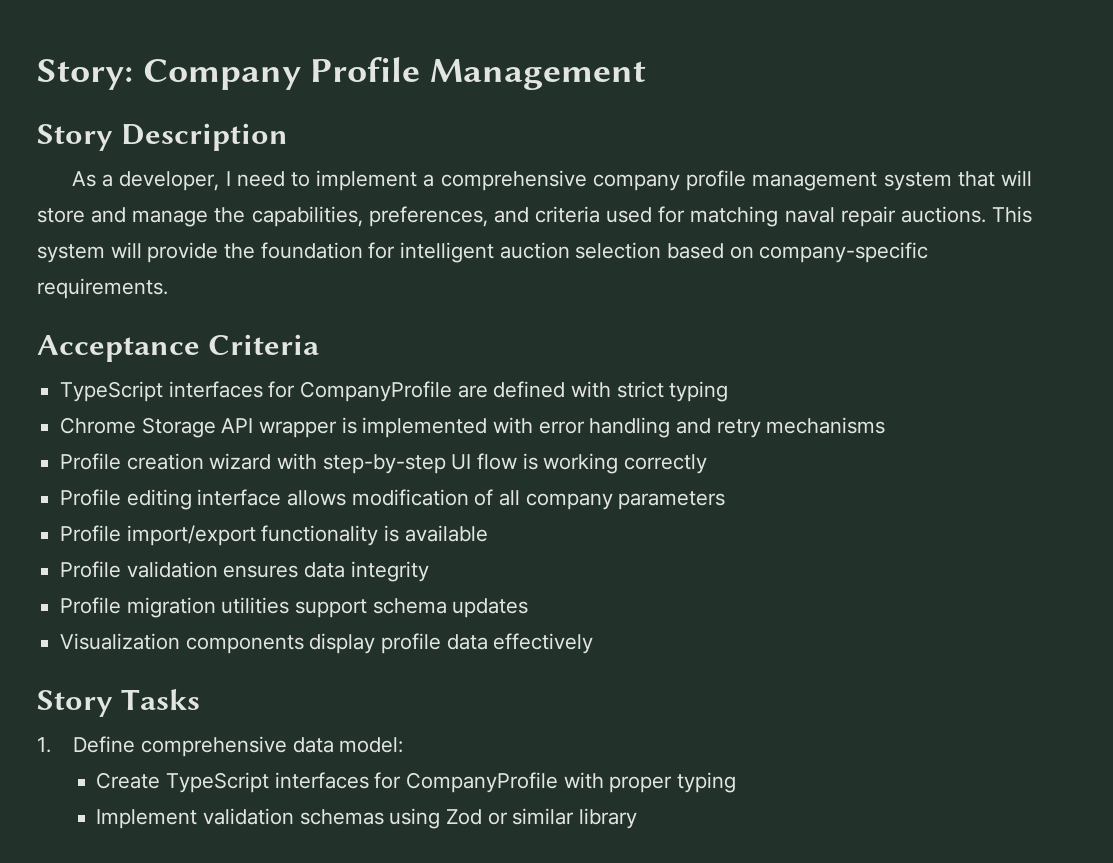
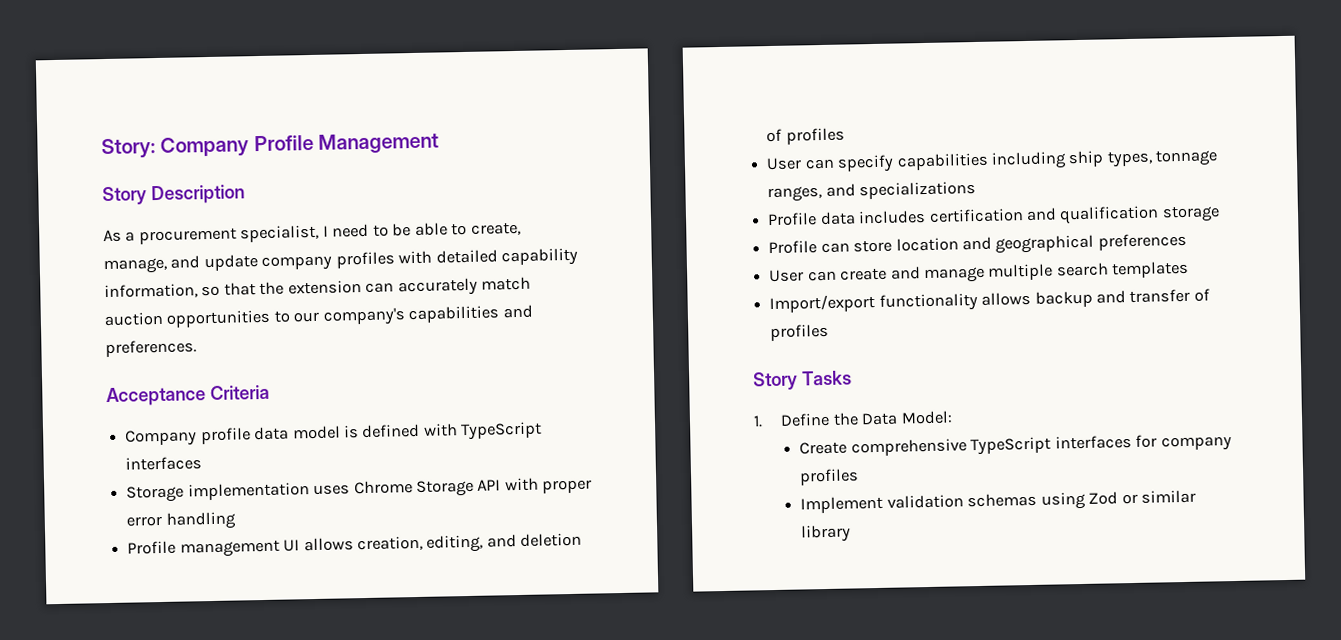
- As a developer, I need to implement a comprehensive company profile management system that will store and manage the capabilities, preferences, and criteria used for matching naval repair auctions. This system will provide the foundation for intelligent auction selection based on company-specific requirements.
+ As a procurement specialist, I need to be able to create, manage, and update company profiles with detailed capability information, so that the extension can accurately match auction opportunities to our company's capabilities and preferences.
  Acceptance Criteria
- TypeScript interfaces for CompanyProfile are defined with strict typing
- Chrome Storage API wrapper is implemented with error handling and retry mechanisms
- Profile creation wizard with step-by-step UI flow is working correctly
- Profile editing interface allows modification of all company parameters
- Profile import/export functionality is available
- Profile validation ensures data integrity
- Profile migration utilities support schema updates
- Visualization components display profile data effectively
+ Company profile data model is defined with TypeScript interfaces
+ Storage implementation uses Chrome Storage API with proper error handling
+ Profile management UI allows creation, editing, and deletion of profiles
+ User can specify capabilities including ship types, tonnage ranges, and specializations
+ Profile data includes certification and qualification storage
+ Profile can store location and geographical preferences
+ User can create and manage multiple search templates
+ Import/export functionality allows backup and transfer of profiles
- 1. Define comprehensive data model:
+ 1. Define the Data Model:
- Create TypeScript interfaces for CompanyProfile with proper typing
+ Create comprehensive TypeScript interfaces for company profiles

